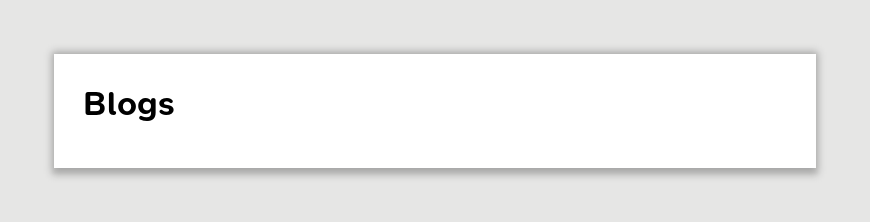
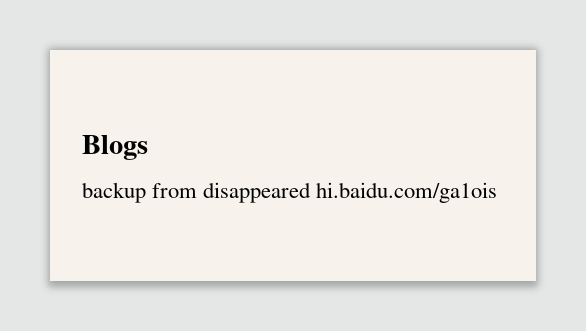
+ backup from disappeared hi.baidu.com/ga1ois

